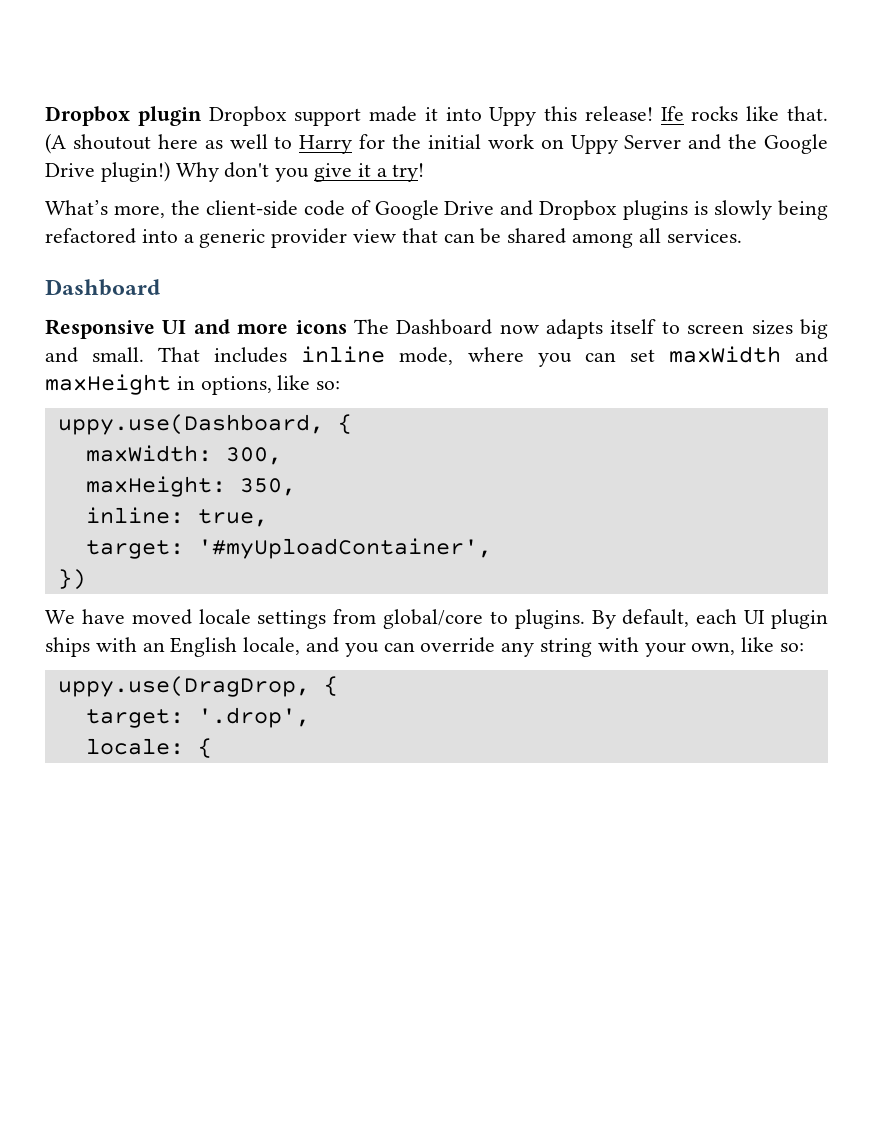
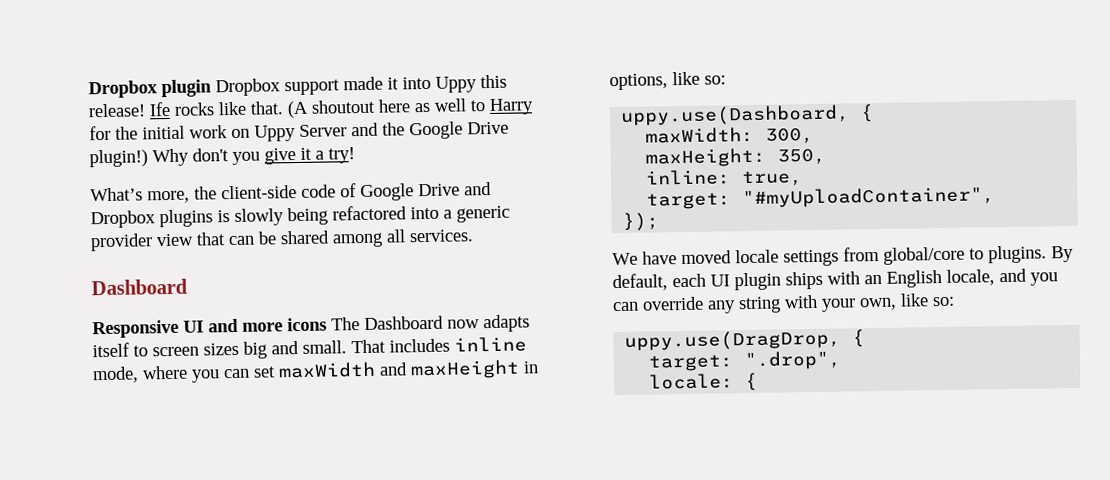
- target: '#myUploadContainer',
- })
+ target: "#myUploadContainer",
+ });
- target: '.drop',
+ target: ".drop",

